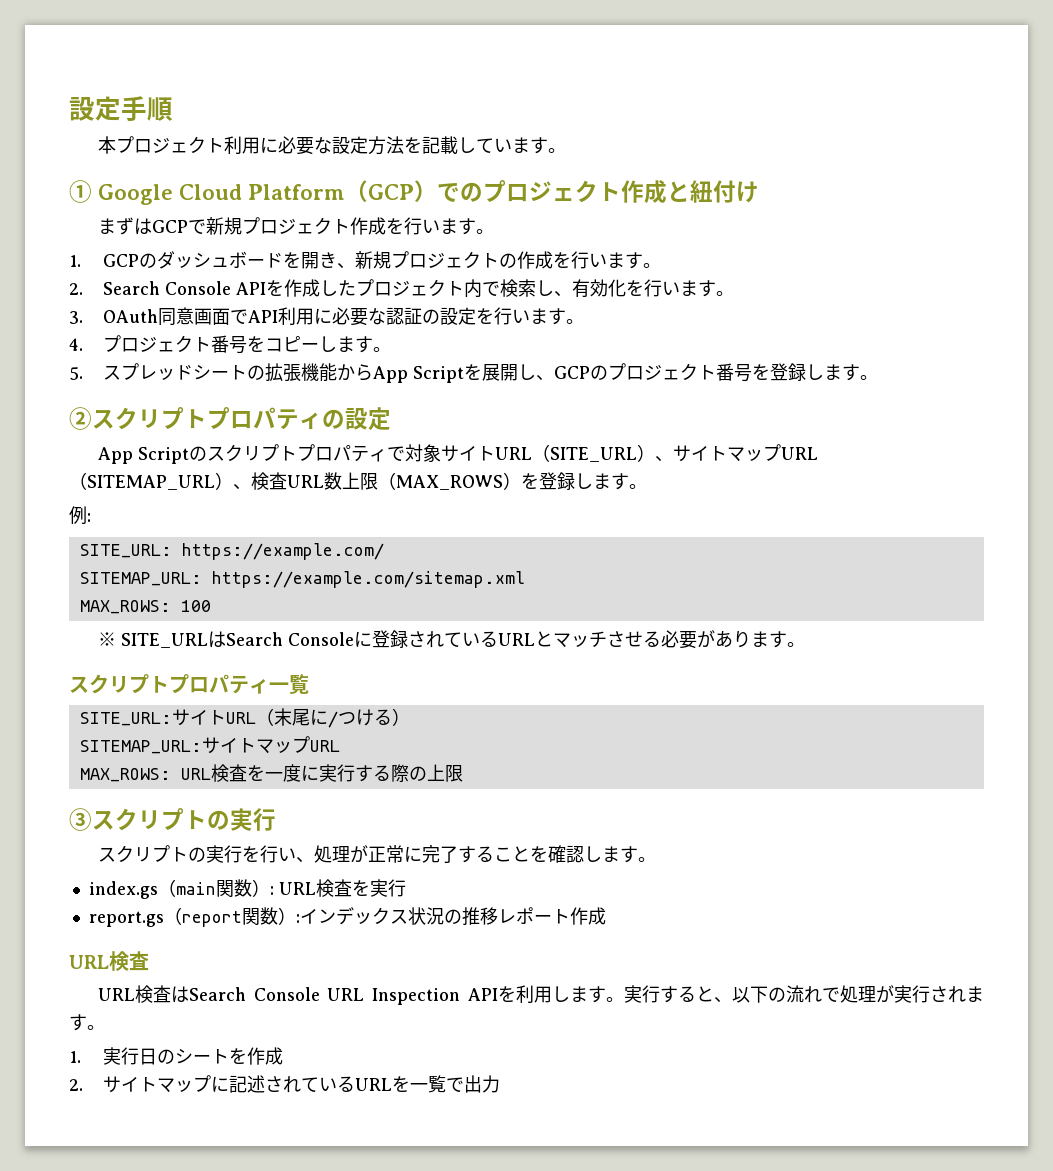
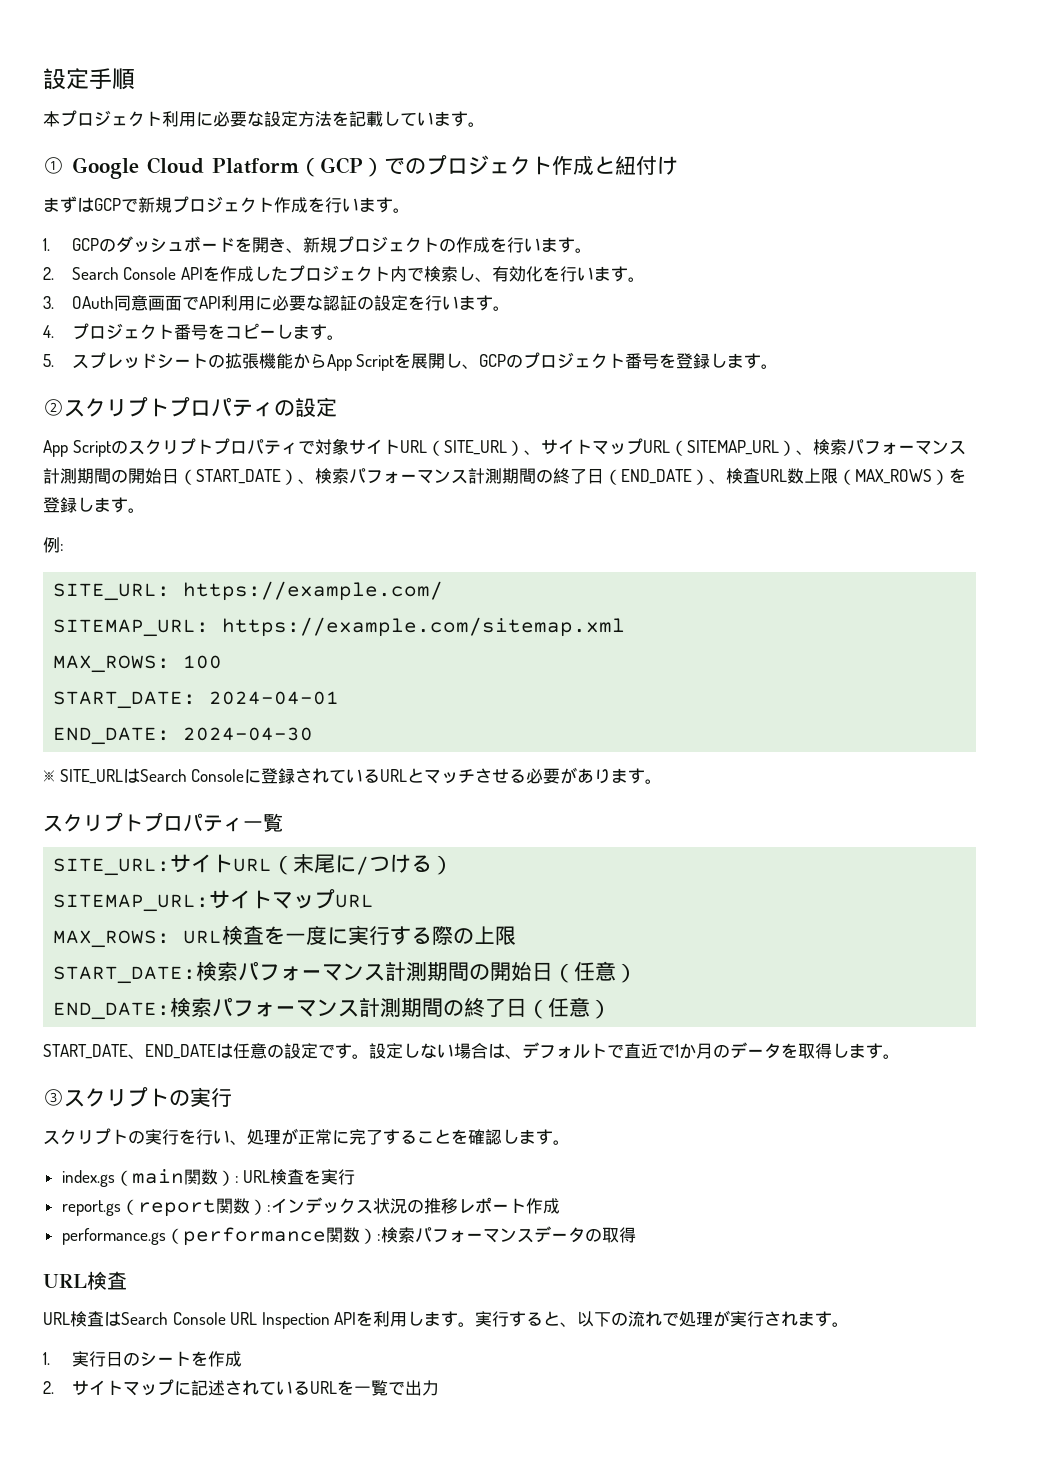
- App Scriptのスクリプトプロパティで対象サイトURL（SITE_URL）、サイトマップURL（SITEMAP_URL）、検査URL数上限（MAX_ROWS）を登録します。
+ App Scriptのスクリプトプロパティで対象サイトURL（SITE_URL）、サイトマップURL（SITEMAP_URL）、検索パフォーマンス計測期間の開始日（START_DATE）、検索パフォーマンス計測期間の終了日（END_DATE）、検査URL数上限（MAX_ROWS）を登録します。
+ START_DATE: 2024-04-01
+ END_DATE: 2024-04-30
+ START_DATE:検索パフォーマンス計測期間の開始日（任意）
+ END_DATE:検索パフォーマンス計測期間の終了日（任意）
+ START_DATE、END_DATEは任意の設定です。設定しない場合は、デフォルトで直近で1か月のデータを取得します。
+ performance.gs（performance関数）:検索パフォーマンスデータの取得

